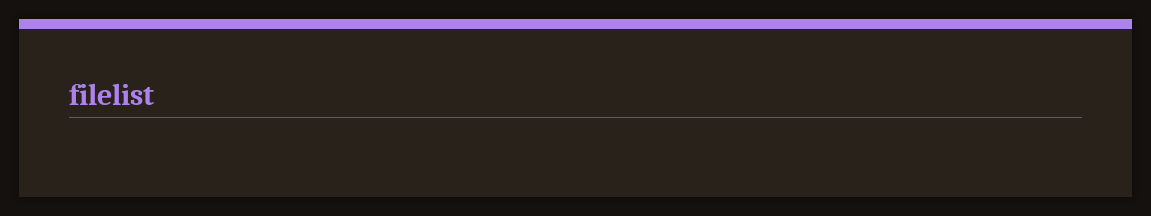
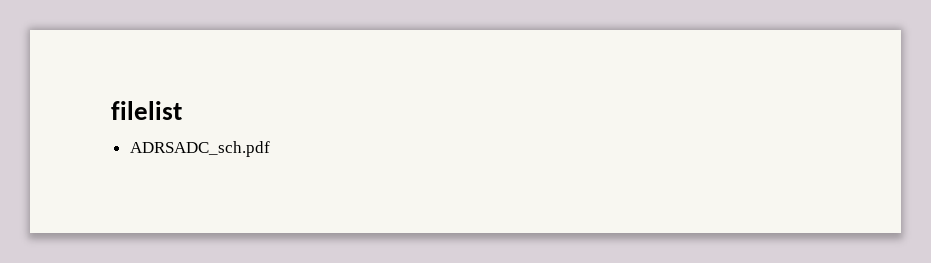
+ ADRSADC_sch.pdf

